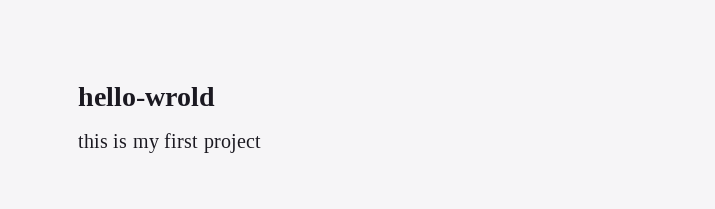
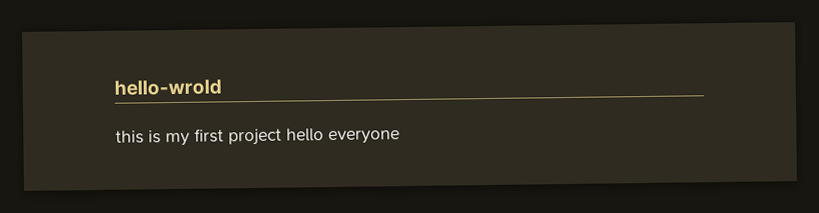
- this is my first project
+ this is my first project hello everyone

